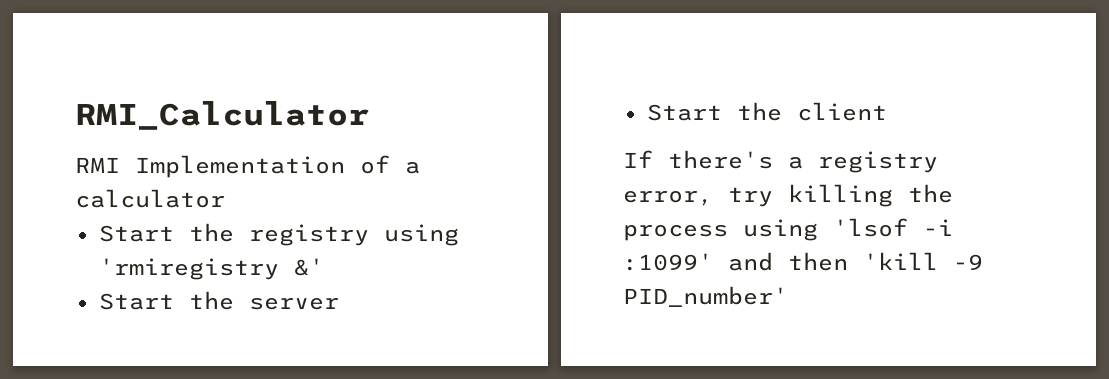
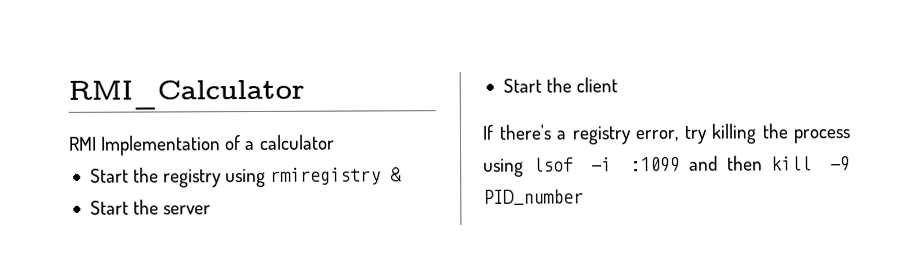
- Start the registry using 'rmiregistry &'
+ Start the registry using rmiregistry &
- If there's a registry error, try killing the process using 'lsof -i :1099' and then 'kill -9 PID_number'
+ If there's a registry error, try killing the process using lsof -i :1099 and then kill -9 PID_number

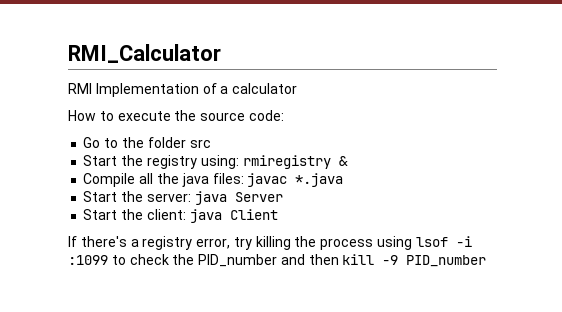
+ How to execute the source code:
+ Go to the folder src
- Start the registry using rmiregistry &
+ Start the registry using: rmiregistry &
- Start the server
- Start the client
+ Compile all the java files: javac *.java
+ Start the server: java Server
+ Start the client: java Client
- If there's a registry error, try killing the process using lsof -i :1099 and then kill -9 PID_number
+ If there's a registry error, try killing the process using lsof -i :1099 to check the PID_number and then kill -9 PID_number

